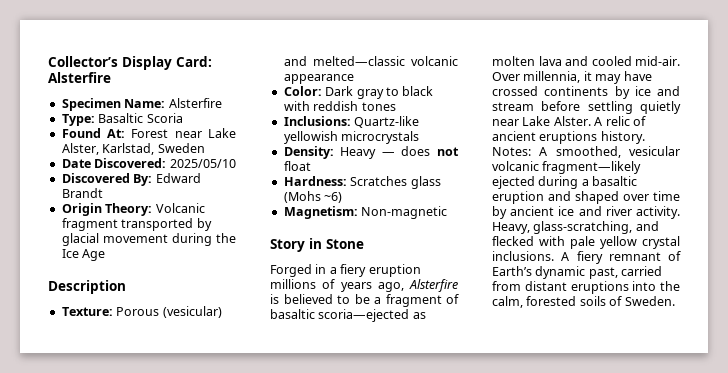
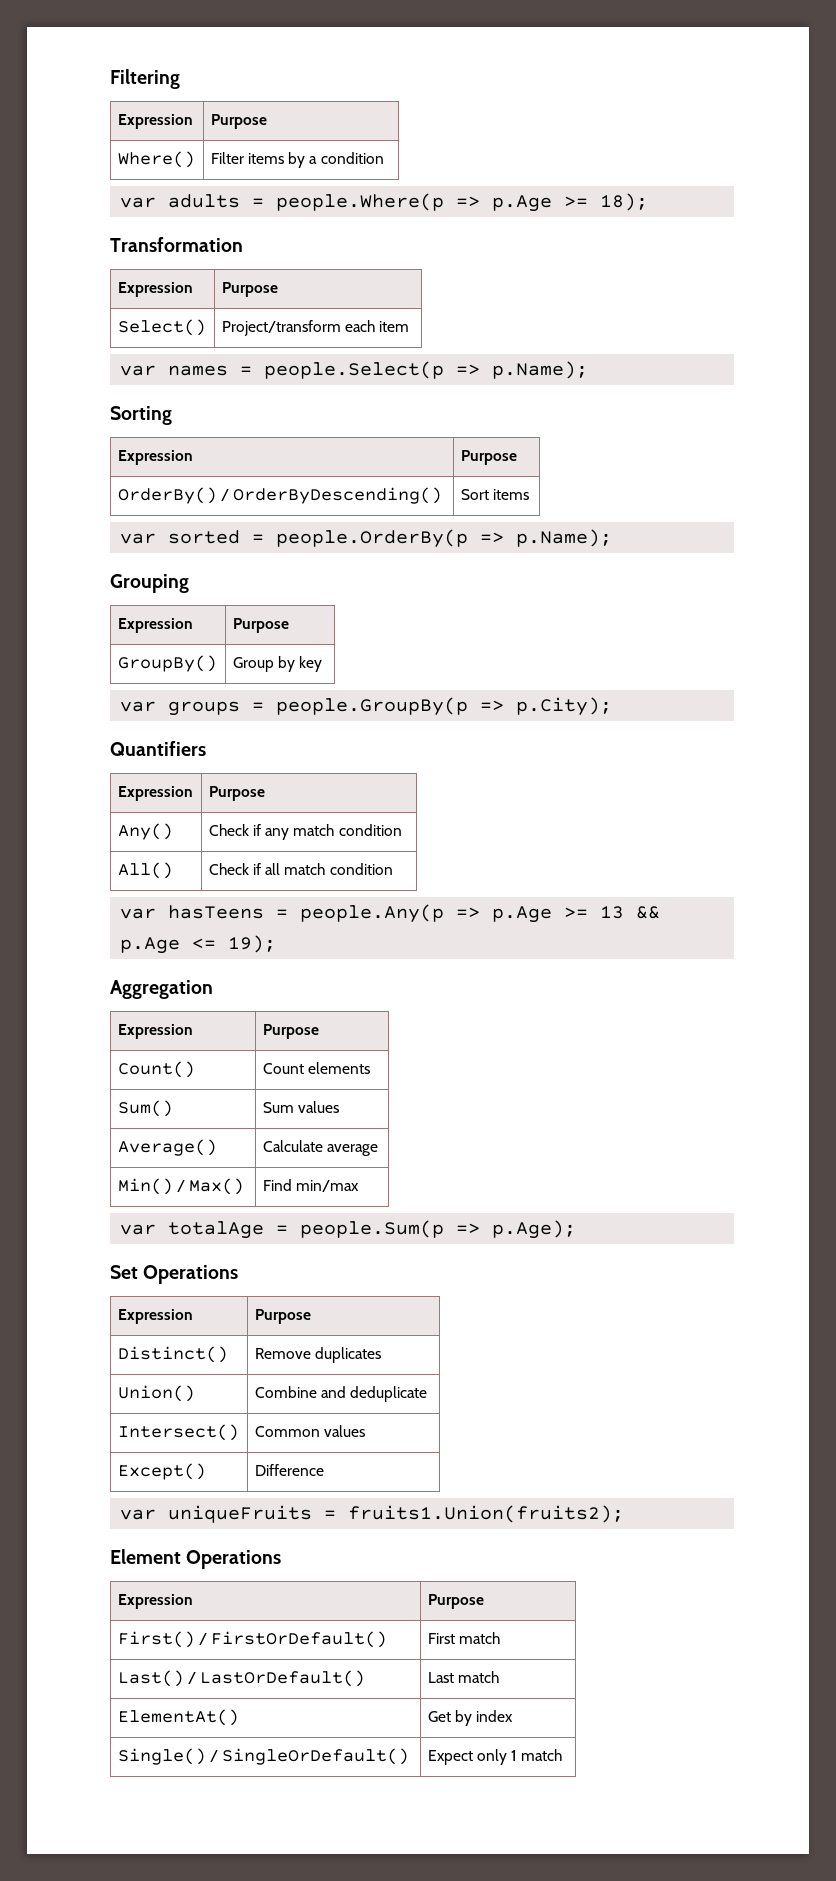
- Collector’s Display Card: Alsterfire
- Specimen Name: Alsterfire
- Type: Basaltic Scoria
- Found At: Forest near Lake Alster, Karlstad, Sweden
- Date Discovered: 2025/05/10
- Discovered By: Edward Brandt
- Origin Theory: Volcanic fragment transported by glacial movement during the Ice Age
- Description
- Texture: Porous (vesicular) and melted—classic volcanic appearance
- Color: Dark gray to black with reddish tones
- Inclusions: Quartz-like yellowish microcrystals
- Density: Heavy — does not float
- Hardness: Scratches glass (Mohs ~6)
- Magnetism: Non-magnetic
- Story in Stone
- Forged in a fiery eruption millions of years ago, Alsterfire is believed to be a fragment of basaltic scoria—ejected as molten lava and cooled mid-air. Over millennia, it may have crossed continents by ice and stream before settling quietly near Lake Alster. A relic of ancient eruptions history. Notes: A smoothed, vesicular volcanic fragment—likely ejected during a basaltic eruption and shaped over time by ancient ice and river activity. Heavy, glass-scratching, and flecked with pale yellow crystal inclusions. A fiery remnant of Earth’s dynamic past, carried from distant eruptions into the calm, forested soils of Sweden.
+ Filtering
+ Expression | Purpose
+ Where() | Filter items by a condition
+ var adults = people.Where(p => p.Age >= 18);
+ Transformation
+ Expression | Purpose
+ Select() | Project/transform each item
+ var names = people.Select(p => p.Name);
+ Sorting
+ Expression | Purpose
+ OrderBy() / OrderByDescending() | Sort items
+ var sorted = people.OrderBy(p => p.Name);
+ Grouping
+ Expression | Purpose
+ GroupBy() | Group by key
+ var groups = people.GroupBy(p => p.City);
+ Quantifiers
+ Expression | Purpose
+ Any() | Check if any match condition
+ All() | Check if all match condition
+ var hasTeens = people.Any(p => p.Age >= 13 && p.Age <= 19);
+ Aggregation
+ Expression | Purpose
+ Count() | Count elements
+ Sum() | Sum values
+ Average() | Calculate average
+ Min() / Max() | Find min/max
+ var totalAge = people.Sum(p => p.Age);
+ Set Operations
+ Expression | Purpose
+ Distinct() | Remove duplicates
+ Union() | Combine and deduplicate
+ Intersect() | Common values
+ Except() | Difference
+ var uniqueFruits = fruits1.Union(fruits2);
+ Element Operations
+ Expression | Purpose
+ First() / FirstOrDefault() | First match
+ Last() / LastOrDefault() | Last match
+ ElementAt() | Get by index
+ Single() / SingleOrDefault() | Expect only 1 match

